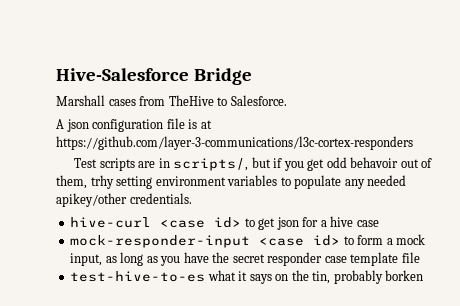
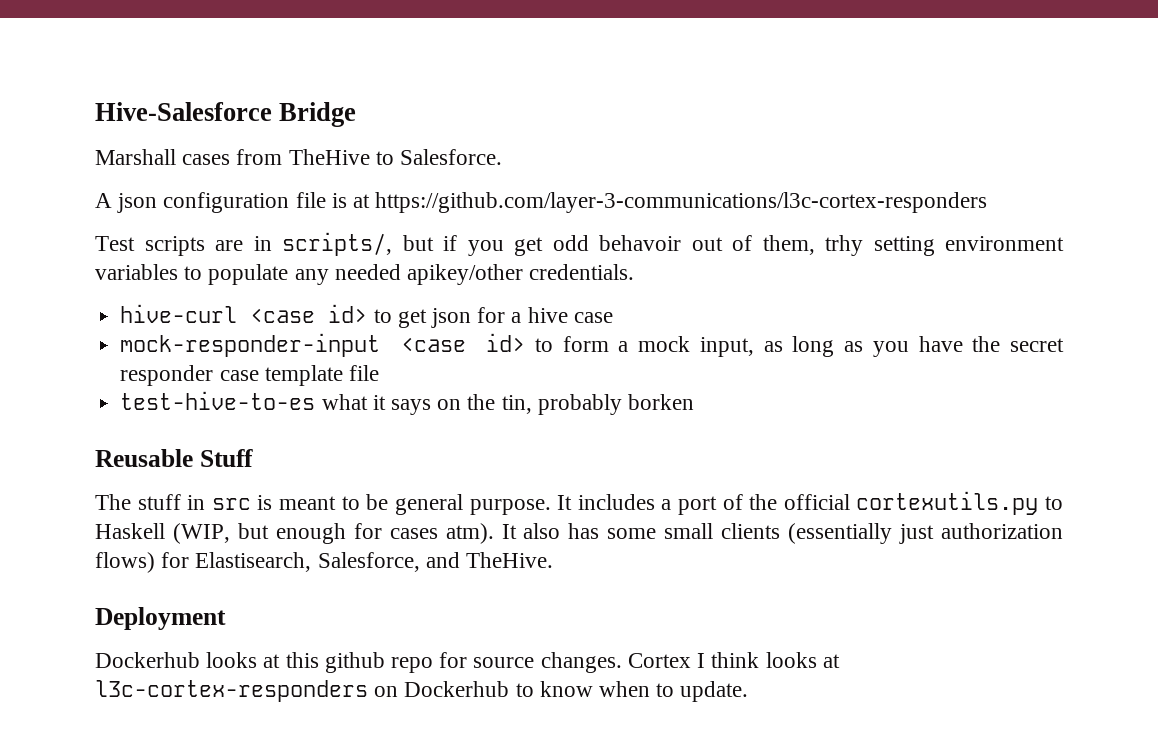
+ Reusable Stuff
+ The stuff in src is meant to be general purpose. It includes a port of the official cortexutils.py to Haskell (WIP, but enough for cases atm). It also has some small clients (essentially just authorization flows) for Elastisearch, Salesforce, and TheHive.
+ Deployment
+ Dockerhub looks at this github repo for source changes. Cortex I think looks at l3c-cortex-responders on Dockerhub to know when to update.

